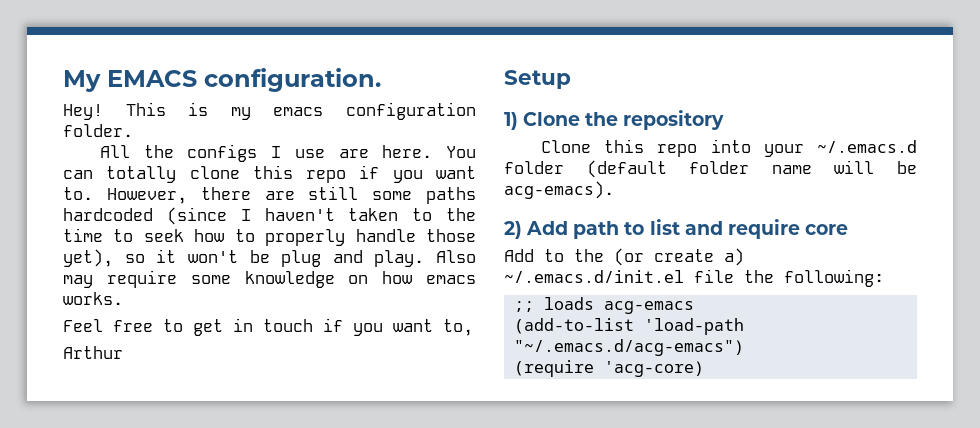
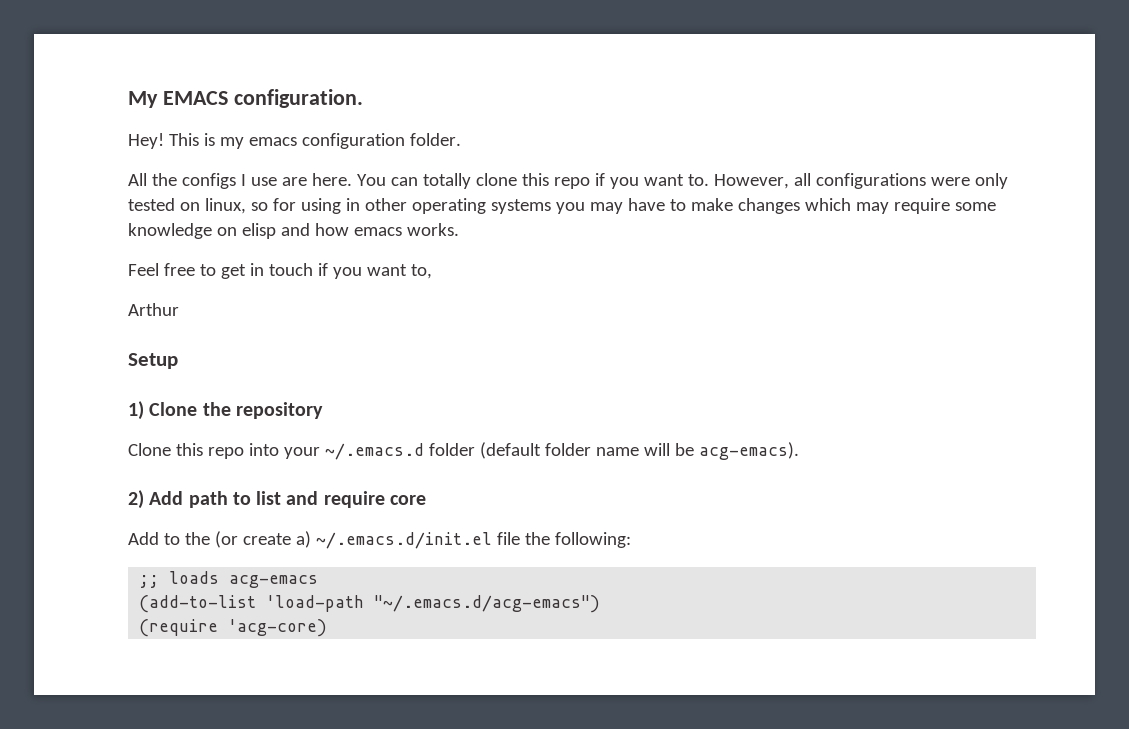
- However, there are still some paths hardcoded (since I haven't taken to the time to seek how to properly handle those yet), so it won't be plug and play. Also may require some knowledge on how emacs works.
+ However, all configurations were only tested on linux, so for using in other operating systems you may have to make changes which may require some knowledge on elisp and how emacs works.

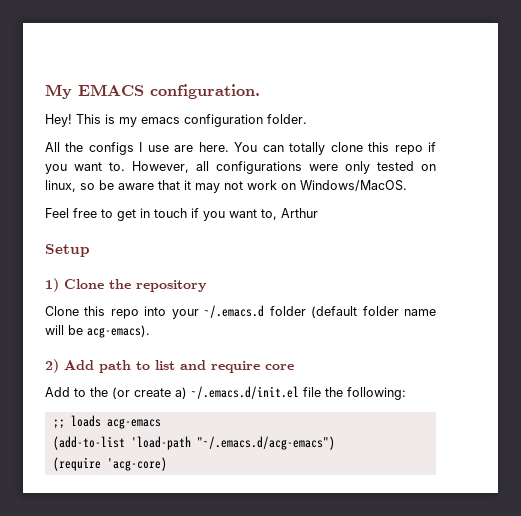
- However, all configurations were only tested on linux, so for using in other operating systems you may have to make changes which may require some knowledge on elisp and how emacs works.
+ However, all configurations were only tested on linux, so be aware that it may not work on Windows/MacOS.
- Feel free to get in touch if you want to,
- Arthur
+ Feel free to get in touch if you want to, Arthur

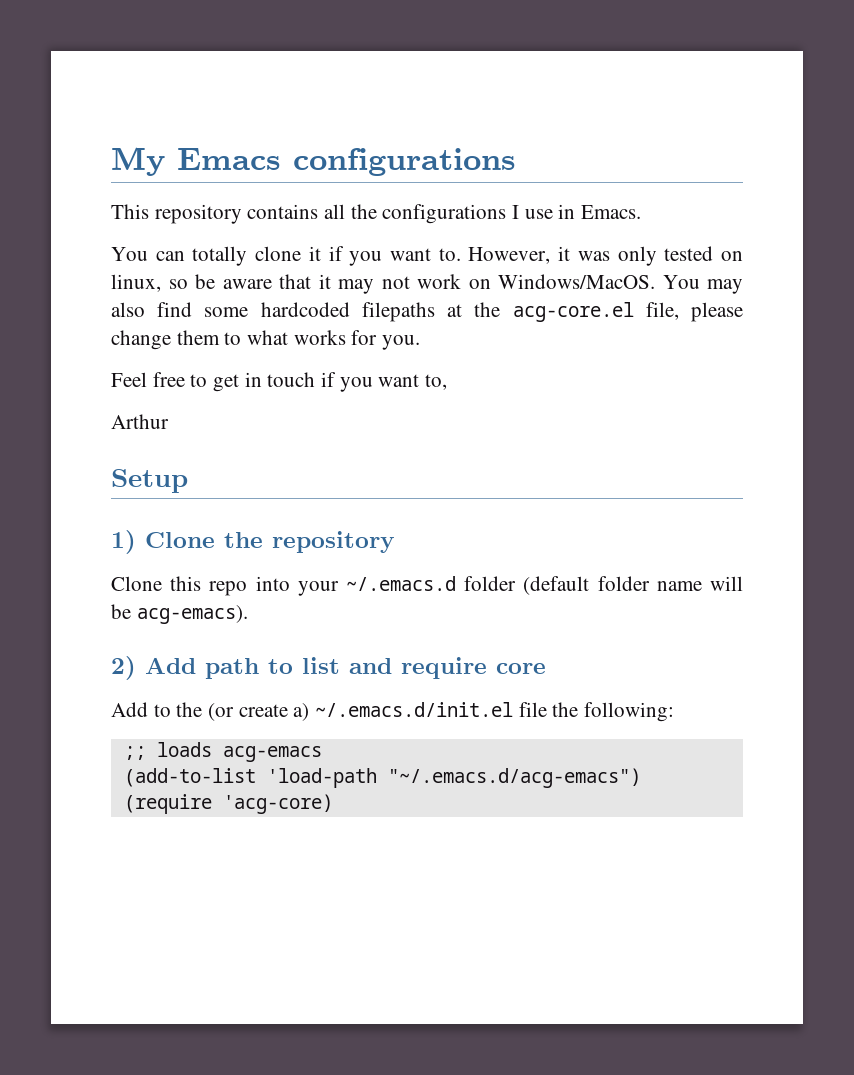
- My EMACS configuration.
- Hey! This is my emacs configuration folder.
- All the configs I use are here. You can totally clone this repo if you want to.
+ My Emacs configurations
+ This repository contains all the configurations I use in Emacs.
+ You can totally clone it if you want to.
- However, all configurations were only tested on linux, so be aware that it may not work on Windows/MacOS.
+ However, it was only tested on linux, so be aware that it may not work on Windows/MacOS. You may also find some hardcoded filepaths at the acg-core.el file, please change them to what works for you.
- Feel free to get in touch if you want to, Arthur
+ Feel free to get in touch if you want to,
+ Arthur

